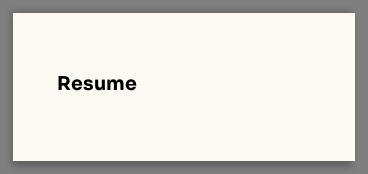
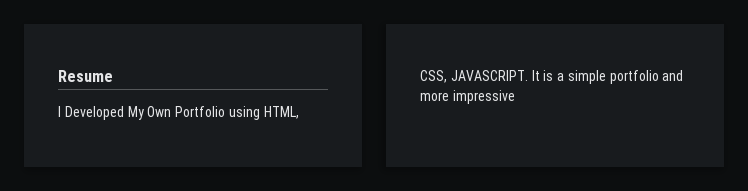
+ I Developed My Own Portfolio using HTML, CSS, JAVASCRIPT. It is a simple portfolio and more impressive

